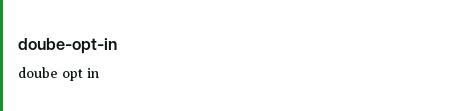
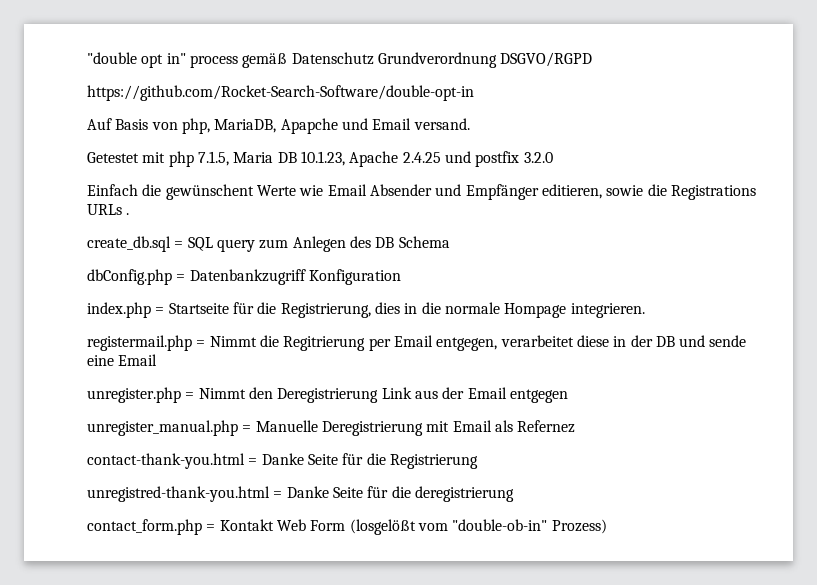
- doube-opt-in
- doube opt in
+ "double opt in" process gemäß Datenschutz Grundverordnung DSGVO/RGPD
+ https://github.com/Rocket-Search-Software/double-opt-in
+ Auf Basis von php, MariaDB, Apapche und Email versand.
+ Getestet mit php 7.1.5, Maria DB 10.1.23, Apache 2.4.25 und postfix 3.2.0
+ Einfach die gewünschent Werte wie Email Absender und Empfänger editieren, sowie die Registrations URLs .
+ create_db.sql = SQL query zum Anlegen des DB Schema
+ dbConfig.php = Datenbankzugriff Konfiguration
+ index.php = Startseite für die Registrierung, dies in die normale Hompage integrieren.
+ registermail.php = Nimmt die Regitrierung per Email entgegen, verarbeitet diese in der DB und sende eine Email
+ unregister.php = Nimmt den Deregistrierung Link aus der Email entgegen
+ unregister_manual.php = Manuelle Deregistrierung mit Email als Refernez
+ contact-thank-you.html = Danke Seite für die Registrierung
+ unregistred-thank-you.html = Danke Seite für die deregistrierung
+ contact_form.php = Kontakt Web Form (losgelößt vom "double-ob-in" Prozess)

